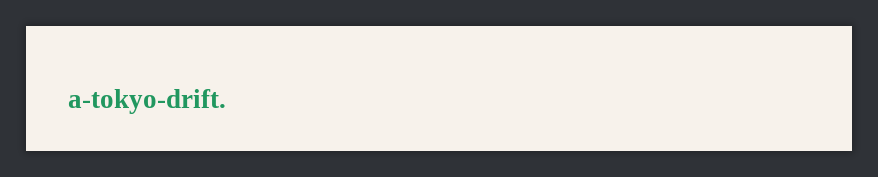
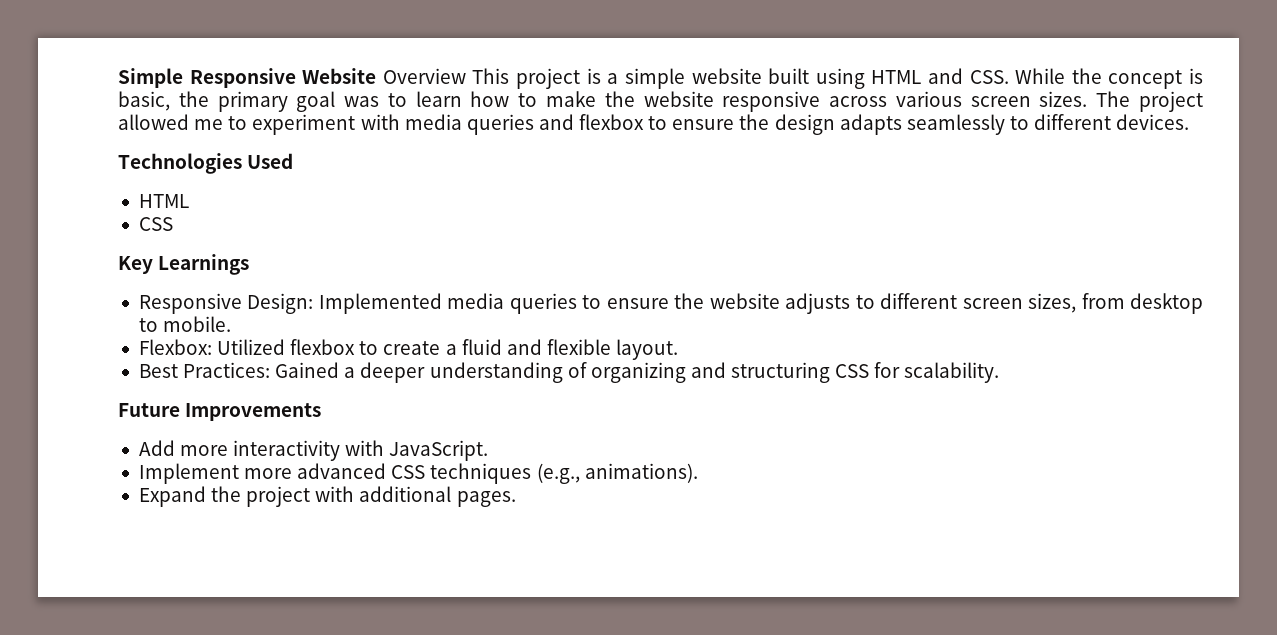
- a-tokyo-drift.
+ Simple Responsive Website Overview This project is a simple website built using HTML and CSS. While the concept is basic, the primary goal was to learn how to make the website responsive across various screen sizes. The project allowed me to experiment with media queries and flexbox to ensure the design adapts seamlessly to different devices.
+ Technologies Used
+ HTML
+ CSS
+ Key Learnings
+ Responsive Design: Implemented media queries to ensure the website adjusts to different screen sizes, from desktop to mobile.
+ Flexbox: Utilized flexbox to create a fluid and flexible layout.
+ Best Practices: Gained a deeper understanding of organizing and structuring CSS for scalability.
+ Future Improvements
+ Add more interactivity with JavaScript.
+ Implement more advanced CSS techniques (e.g., animations).
+ Expand the project with additional pages.

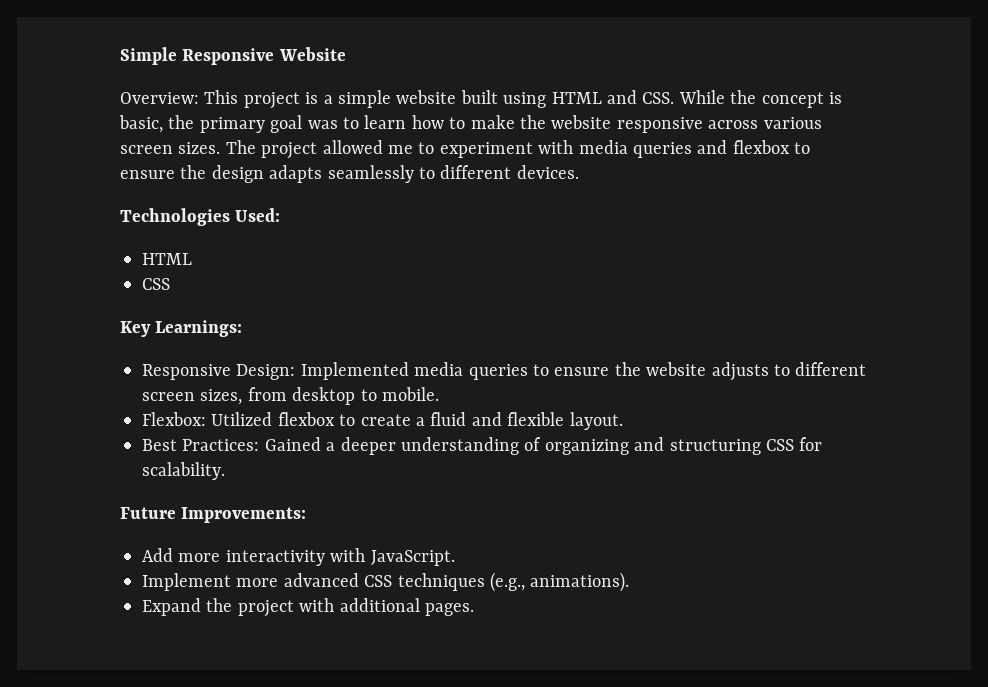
- Simple Responsive Website Overview This project is a simple website built using HTML and CSS. While the concept is basic, the primary goal was to learn how to make the website responsive across various screen sizes.
+ Simple Responsive Website
+ Overview: This project is a simple website built using HTML and CSS. While the concept is basic, the primary goal was to learn how to make the website responsive across various screen sizes.
- Technologies Used
+ Technologies Used:
- Key Learnings
+ Key Learnings:
- Future Improvements
+ Future Improvements:

